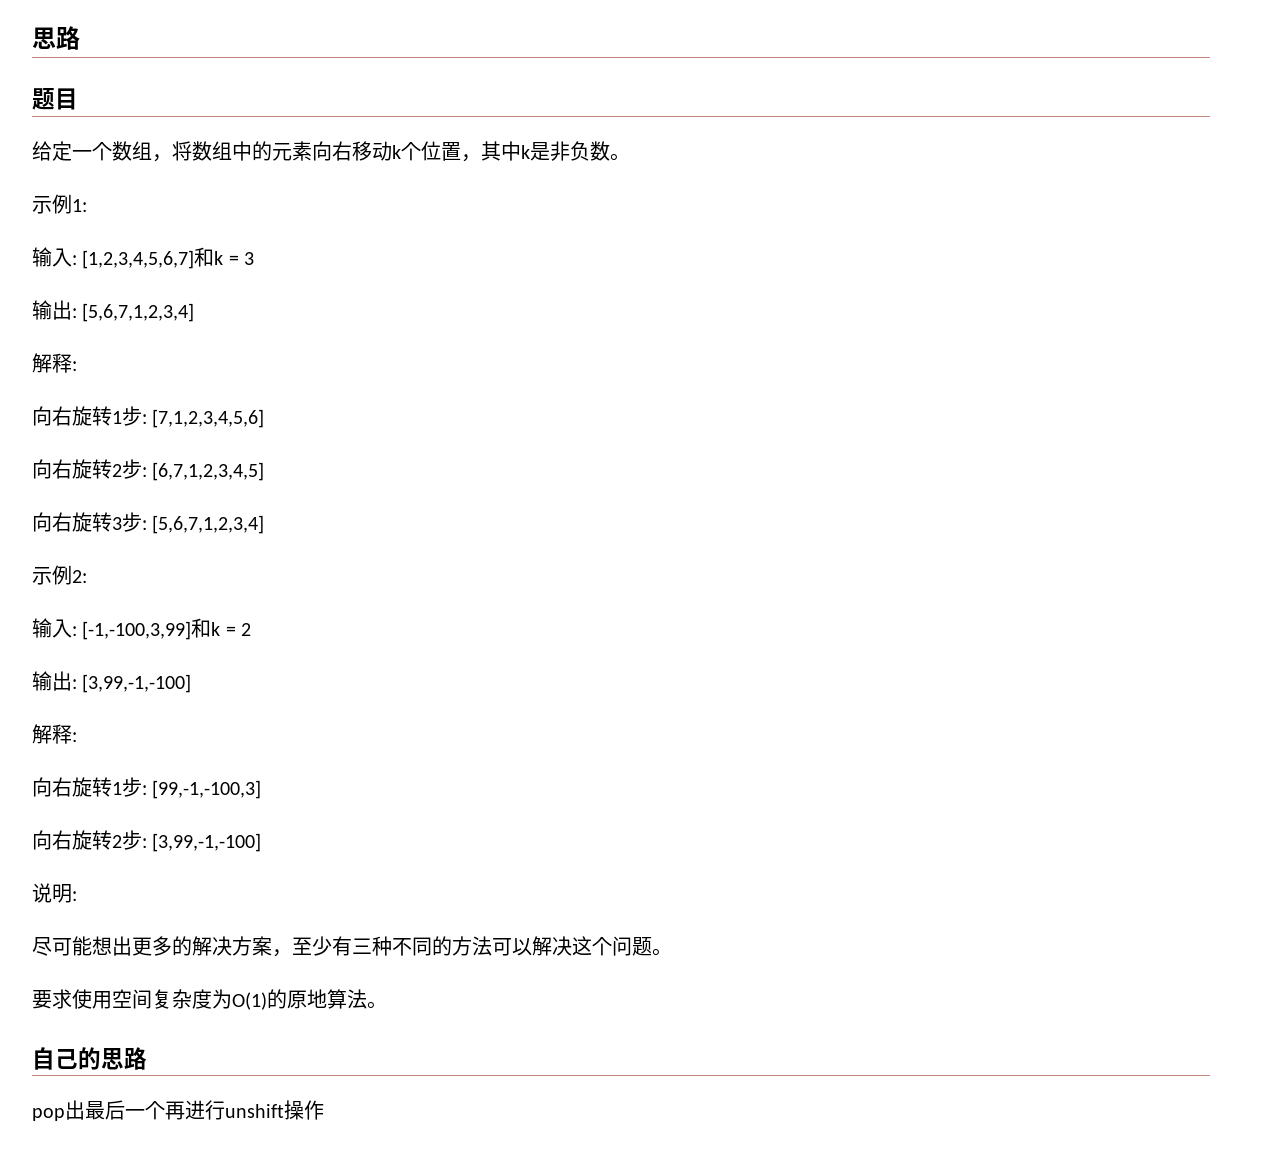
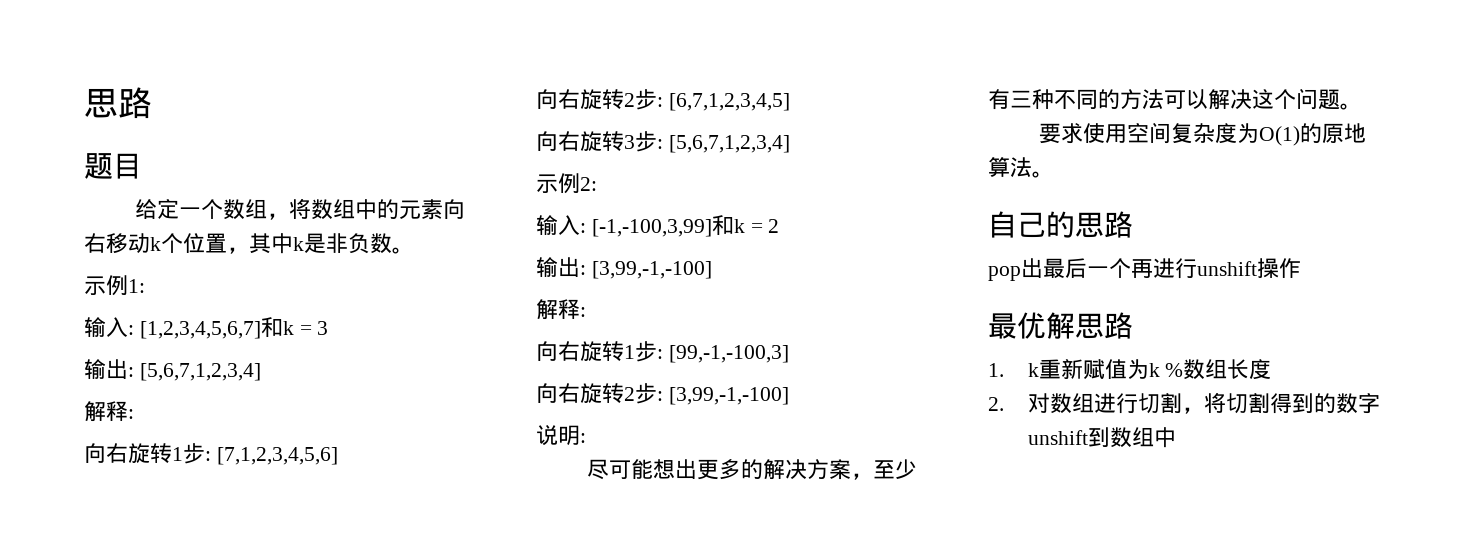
+ 最优解思路
+ 1. k重新赋值为k %数组长度
+ 2.对数组进行切割，将切割得到的数字unshift到数组中

